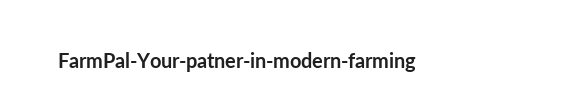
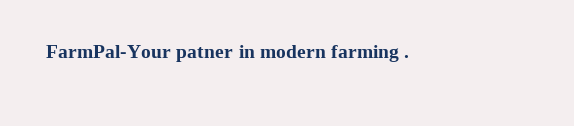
- FarmPal-Your-patner-in-modern-farming
+ FarmPal-Your patner in modern farming .

